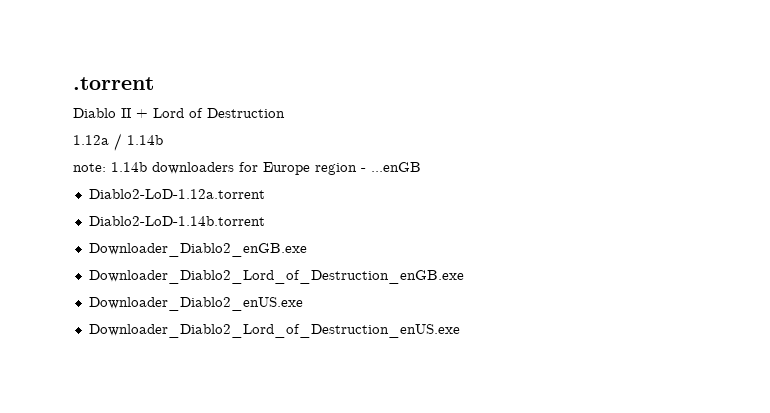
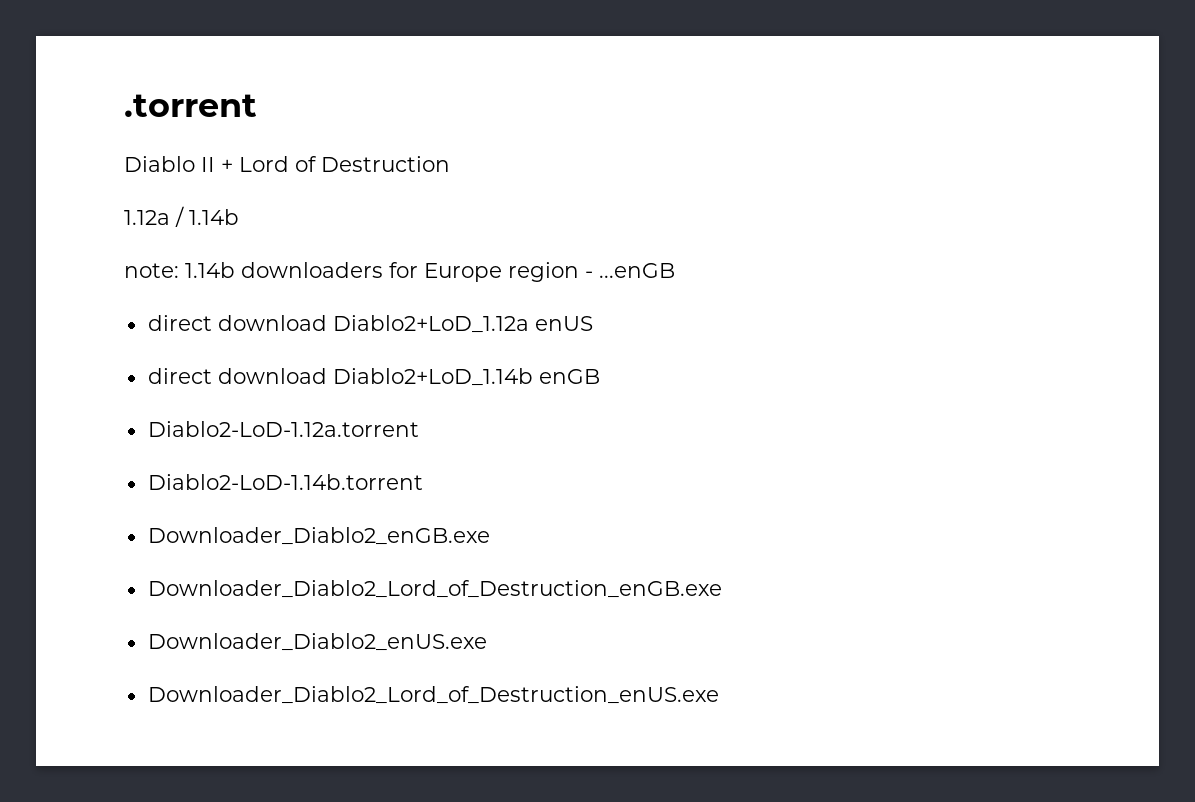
+ direct download Diablo2+LoD_1.12a enUS
+ direct download Diablo2+LoD_1.14b enGB

